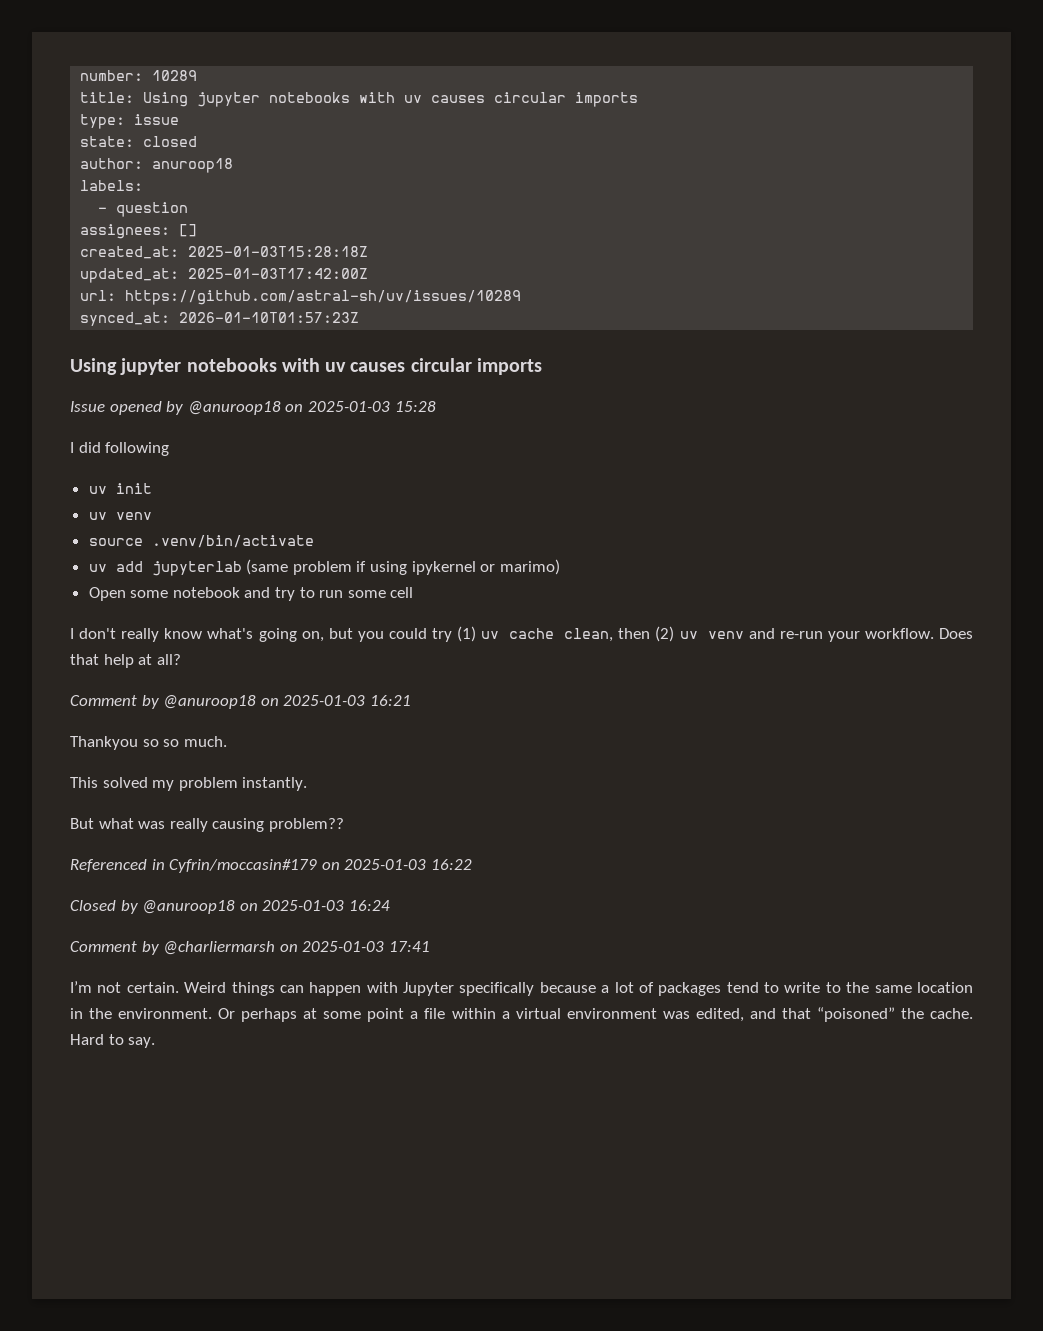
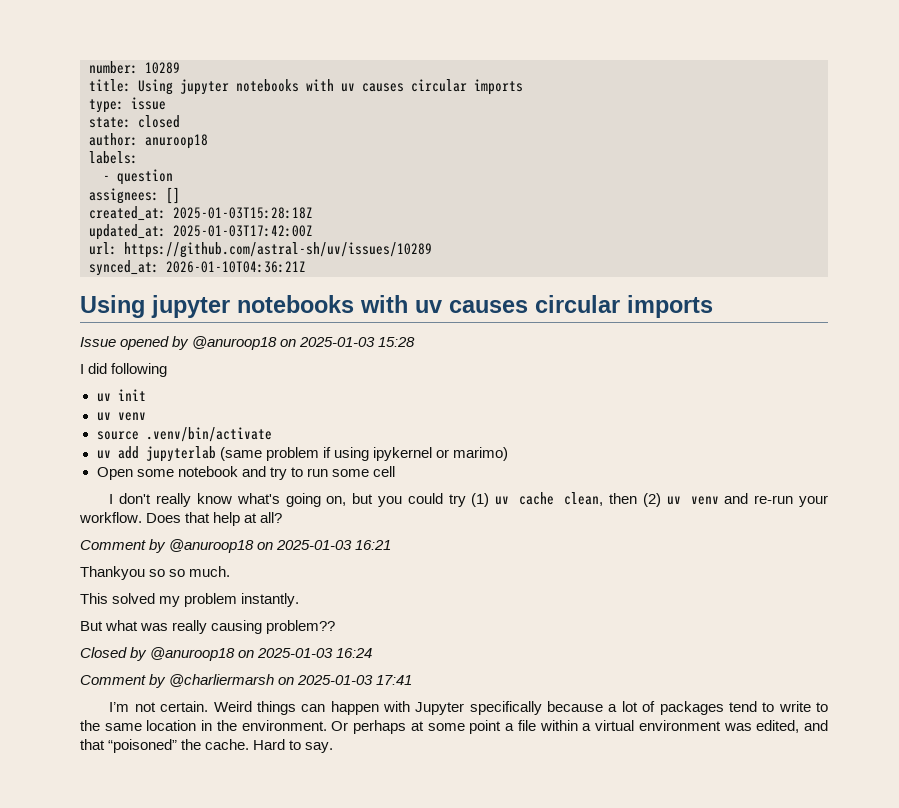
- synced_at: 2026-01-10T01:57:23Z
+ synced_at: 2026-01-10T04:36:21Z
- Referenced in Cyfrin/moccasin#179 on 2025-01-03 16:22

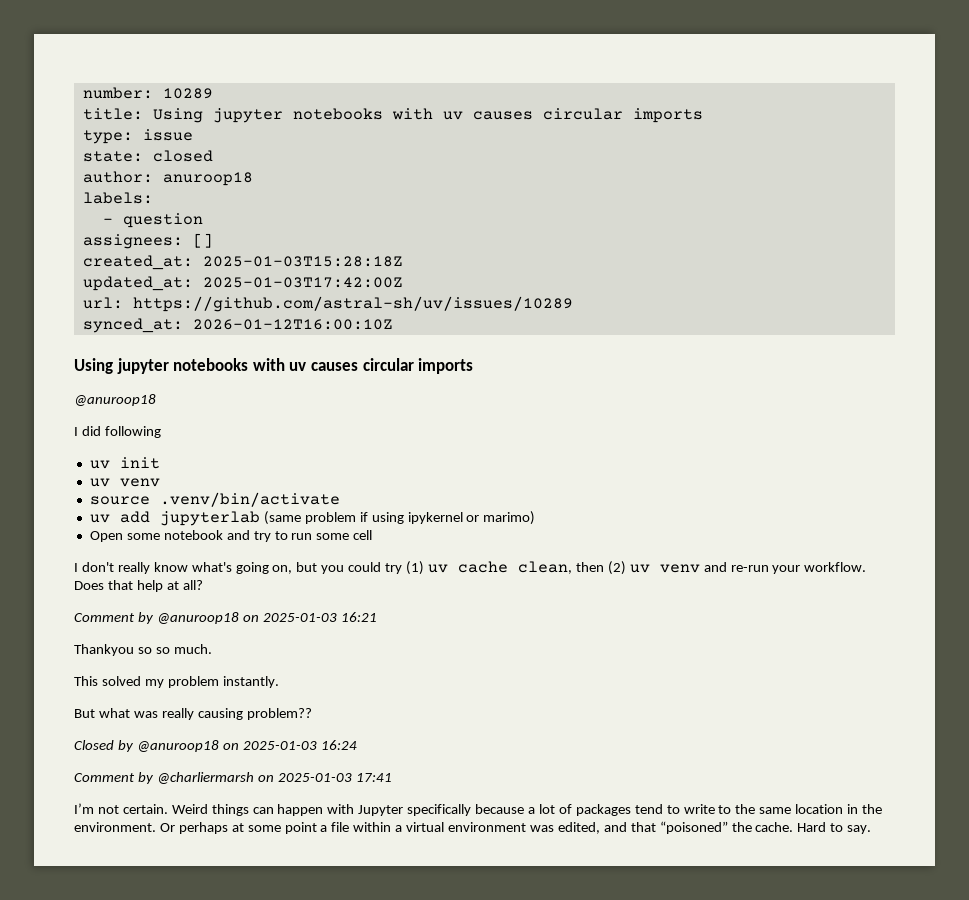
- synced_at: 2026-01-10T04:36:21Z
+ synced_at: 2026-01-12T16:00:10Z
  Using jupyter notebooks with uv causes circular imports
- Issue opened by @anuroop18 on 2025-01-03 15:28
+ @anuroop18

